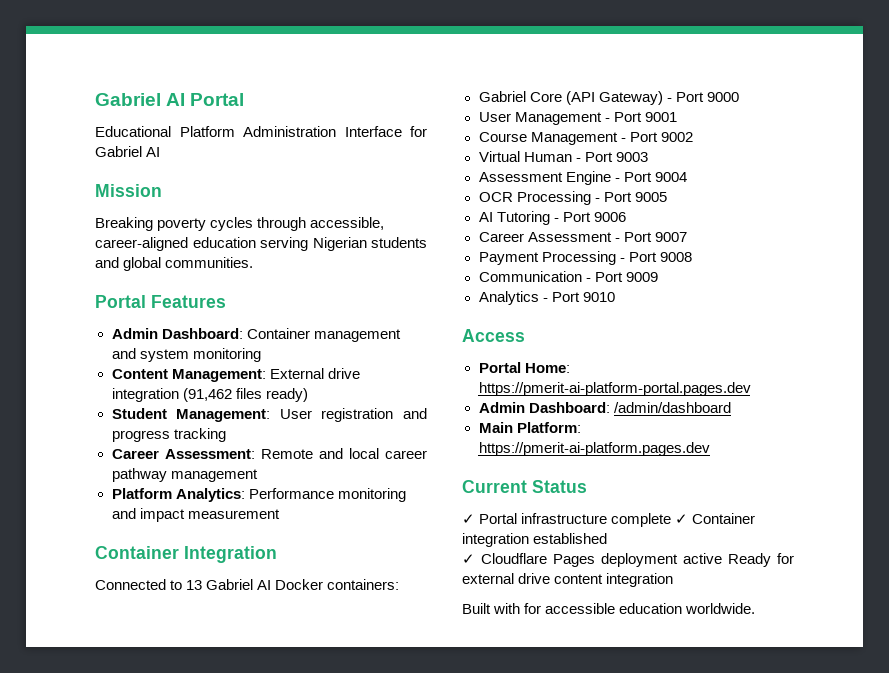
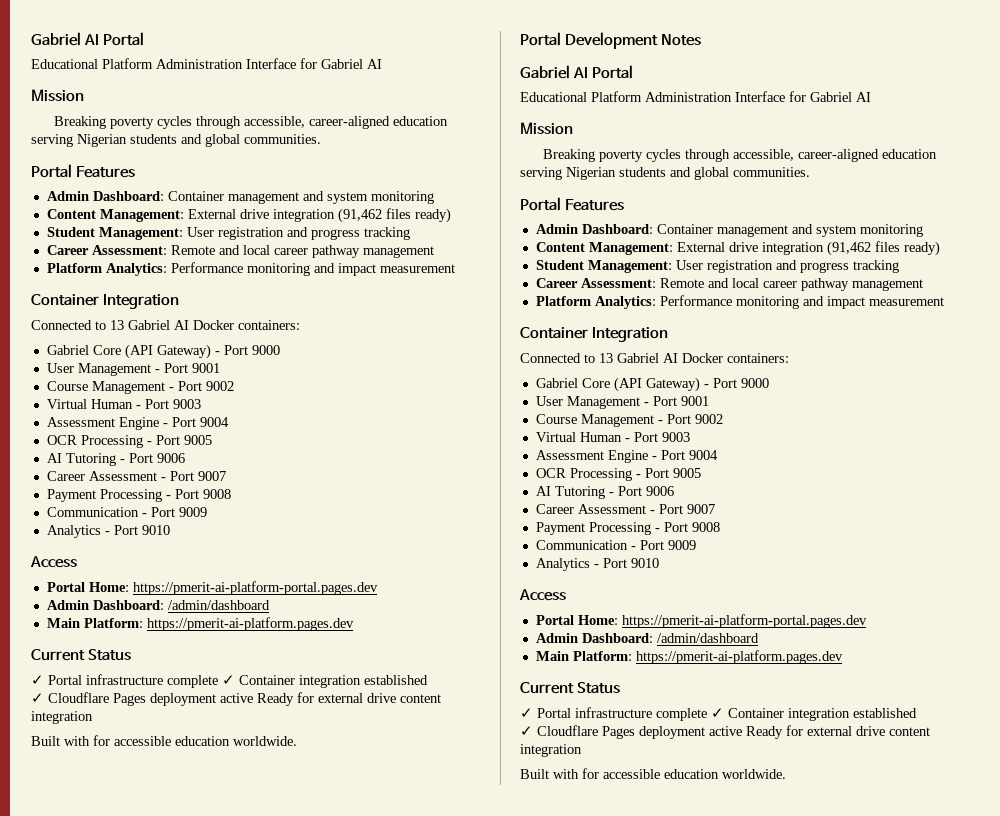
+ Portal Development Notes
+ Gabriel AI Portal
+ Educational Platform Administration Interface for Gabriel AI
+ Mission
+ Breaking poverty cycles through accessible, career-aligned education serving Nigerian students and global communities.
+ Portal Features
+ Admin Dashboard: Container management and system monitoring
+ Content Management: External drive integration (91,462 files ready)
+ Student Management: User registration and progress tracking
+ Career Assessment: Remote and local career pathway management
+ Platform Analytics: Performance monitoring and impact measurement
+ Container Integration
+ Connected to 13 Gabriel AI Docker containers:
+ Gabriel Core (API Gateway) - Port 9000
+ User Management - Port 9001
+ Course Management - Port 9002
+ Virtual Human - Port 9003
+ Assessment Engine - Port 9004
+ OCR Processing - Port 9005
+ AI Tutoring - Port 9006
+ Career Assessment - Port 9007
+ Payment Processing - Port 9008
+ Communication - Port 9009
+ Analytics - Port 9010
+ Access
+ Portal Home: https://pmerit-ai-platform-portal.pages.dev
+ Admin Dashboard: /admin/dashboard
+ Main Platform: https://pmerit-ai-platform.pages.dev
+ Current Status
+ ✓ Portal infrastructure complete ✓ Container integration established
+ ✓ Cloudflare Pages deployment active Ready for external drive content integration
+ Built with for accessible education worldwide.

